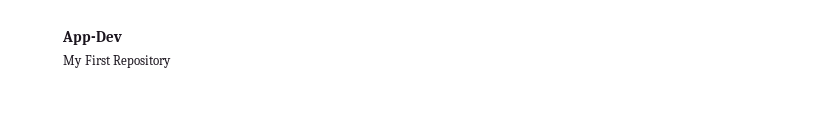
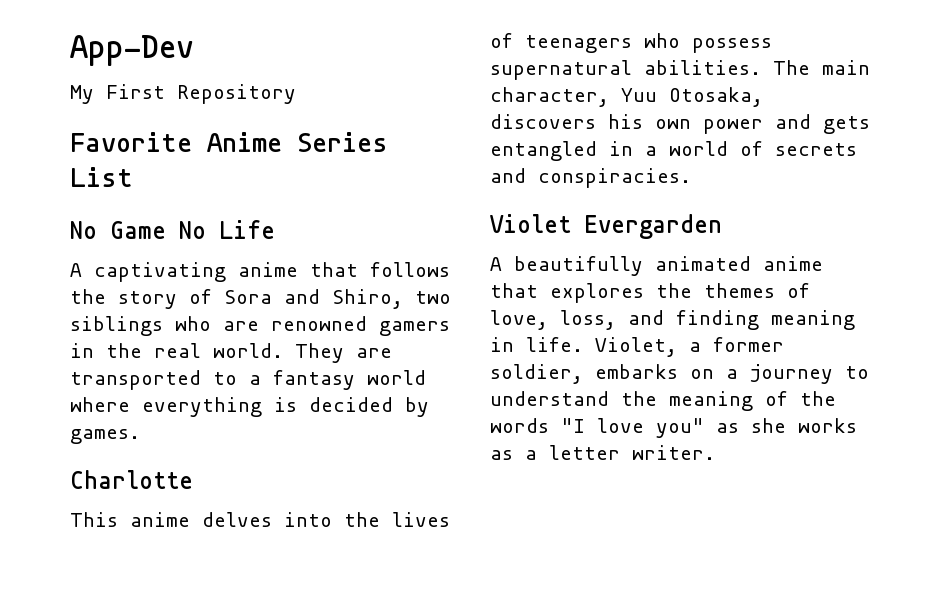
+ Favorite Anime Series List
+ No Game No Life
+ A captivating anime that follows the story of Sora and Shiro, two siblings who are renowned gamers in the real world. They are transported to a fantasy world where everything is decided by games.
+ Charlotte
+ This anime delves into the lives of teenagers who possess supernatural abilities. The main character, Yuu Otosaka, discovers his own power and gets entangled in a world of secrets and conspiracies.
+ Violet Evergarden
+ A beautifully animated anime that explores the themes of love, loss, and finding meaning in life. Violet, a former soldier, embarks on a journey to understand the meaning of the words "I love you" as she works as a letter writer.

